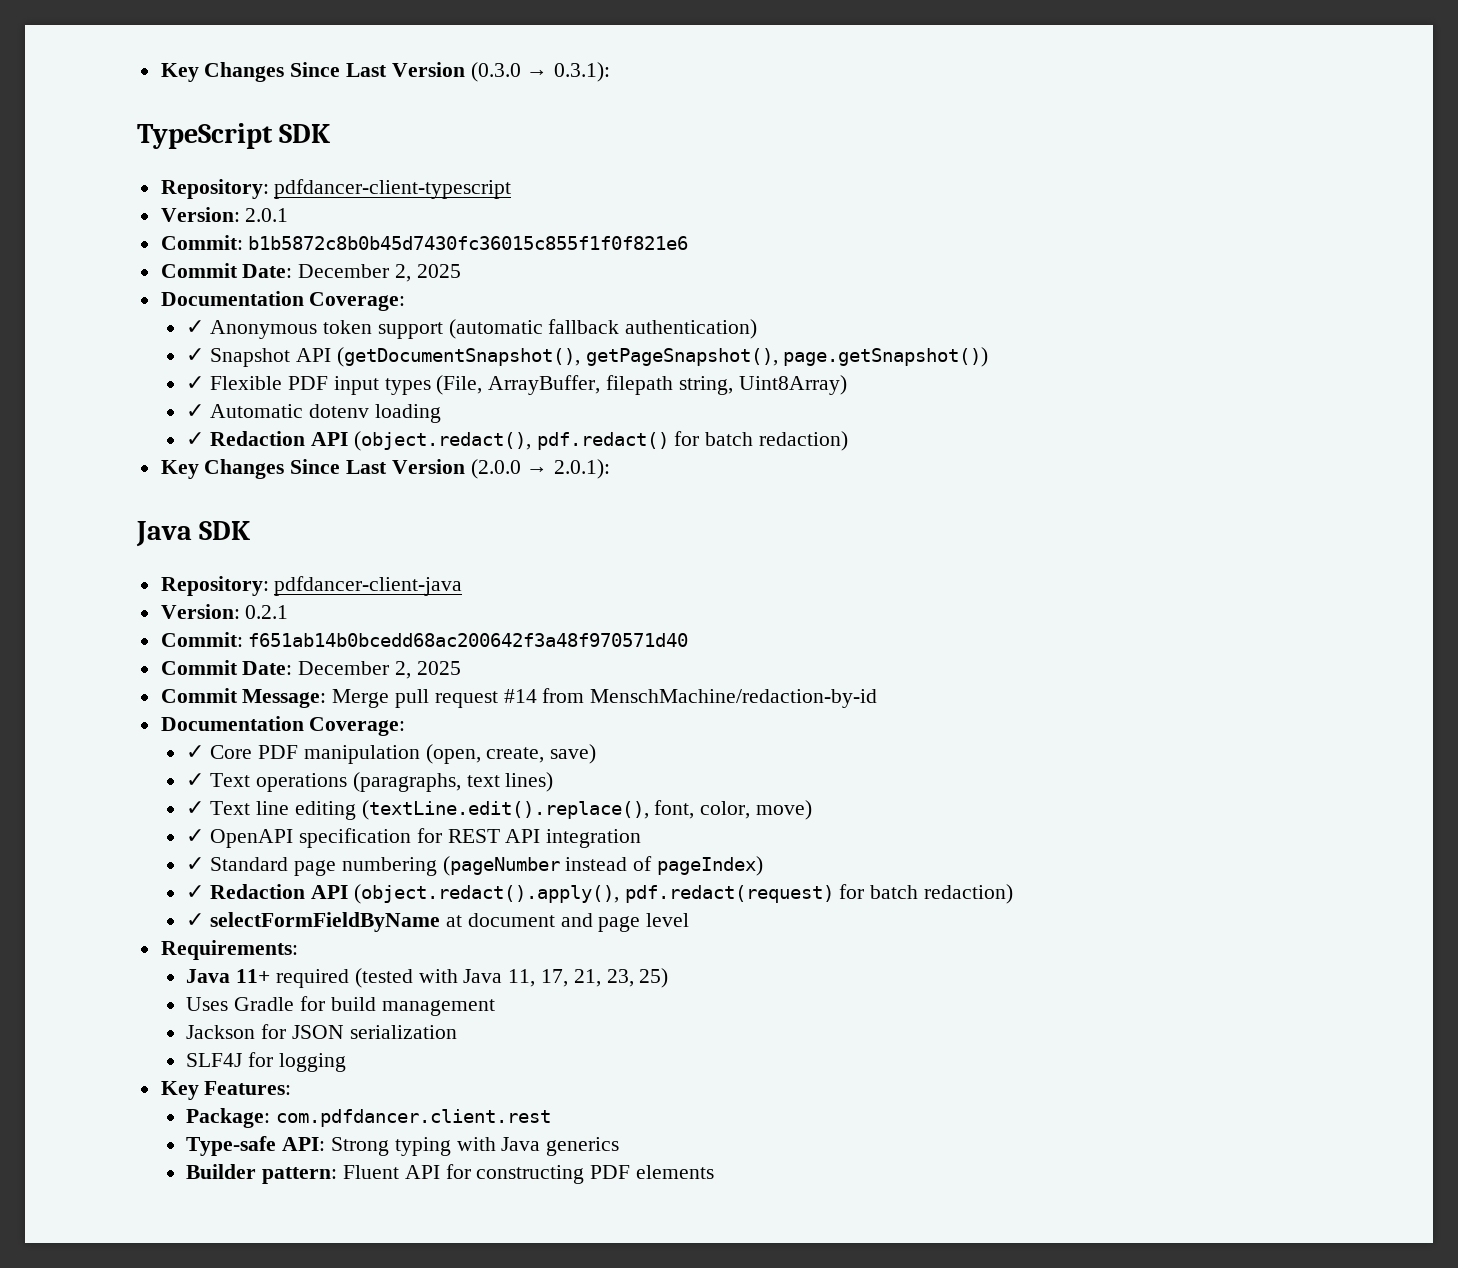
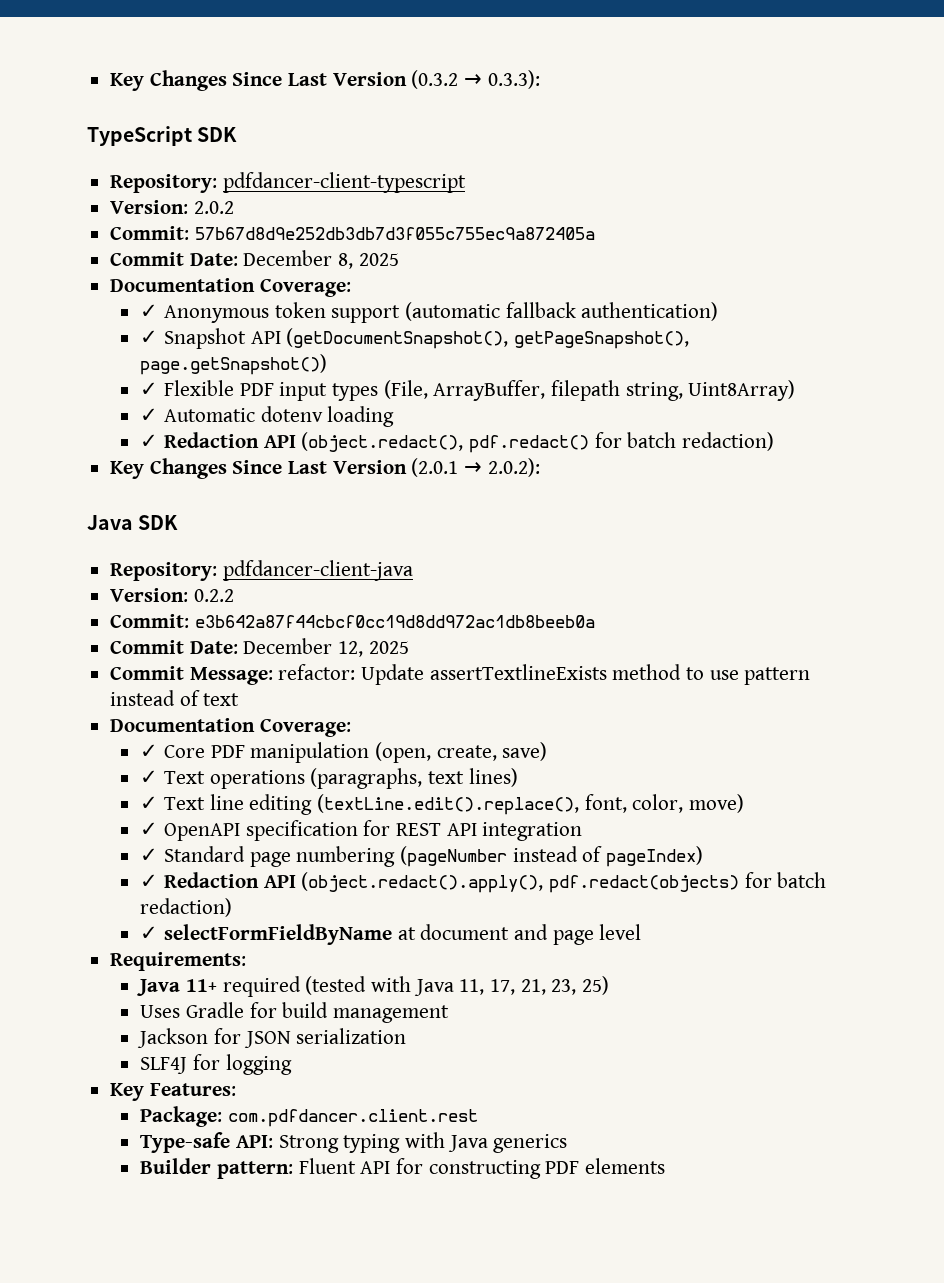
- Key Changes Since Last Version (0.3.0 → 0.3.1):
+ Key Changes Since Last Version (0.3.2 → 0.3.3):
- Version: 2.0.1
- Commit: b1b5872c8b0b45d7430fc36015c855f1f0f821e6
- Commit Date: December 2, 2025
+ Version: 2.0.2
+ Commit: 57b67d8d9e252db3db7d3f055c755ec9a872405a
+ Commit Date: December 8, 2025
- Key Changes Since Last Version (2.0.0 → 2.0.1):
+ Key Changes Since Last Version (2.0.1 → 2.0.2):
- Version: 0.2.1
- Commit: f651ab14b0bcedd68ac200642f3a48f970571d40
- Commit Date: December 2, 2025
+ Version: 0.2.2
+ Commit: e3b642a87f44cbcf0cc19d8dd972ac1db8beeb0a
+ Commit Date: December 12, 2025
- Commit Message: Merge pull request #14 from MenschMachine/redaction-by-id
+ Commit Message: refactor: Update assertTextlineExists method to use pattern instead of text
- ✓ Redaction API (object.redact().apply(), pdf.redact(request) for batch redaction)
+ ✓ Redaction API (object.redact().apply(), pdf.redact(objects) for batch redaction)

